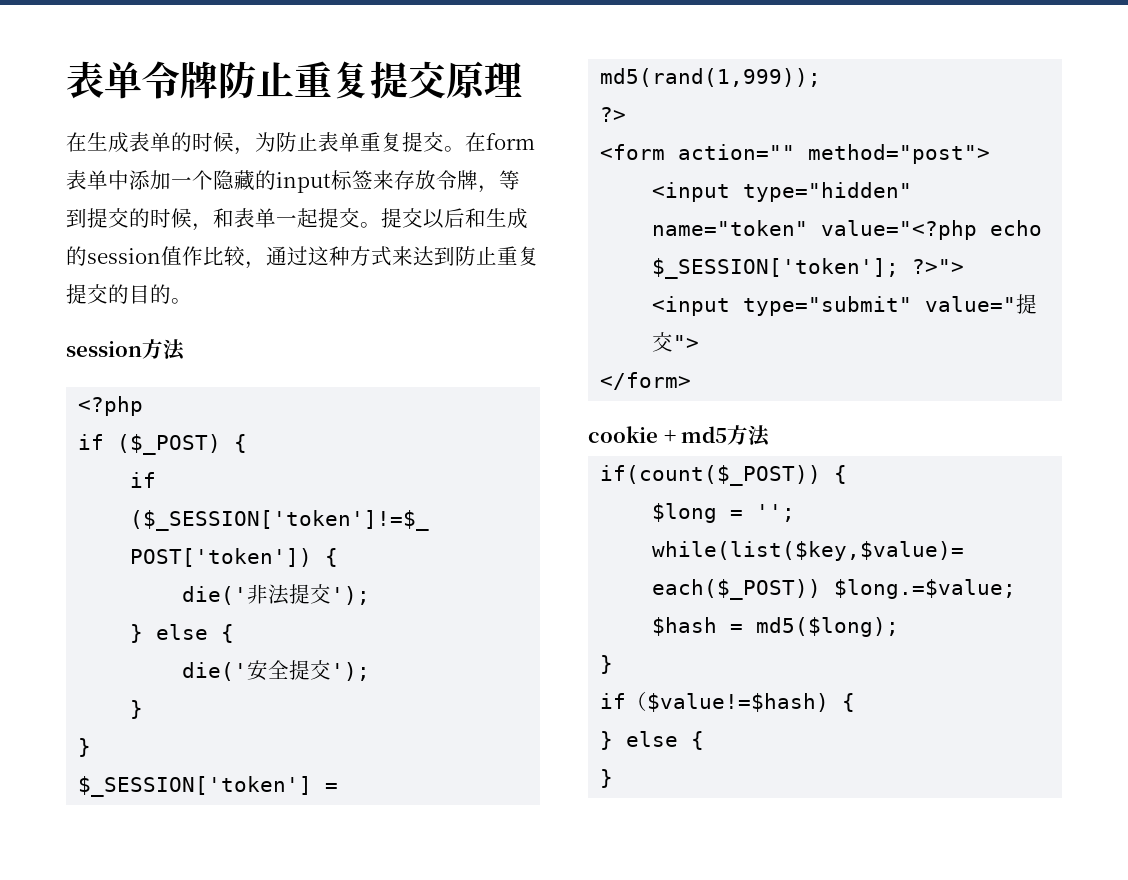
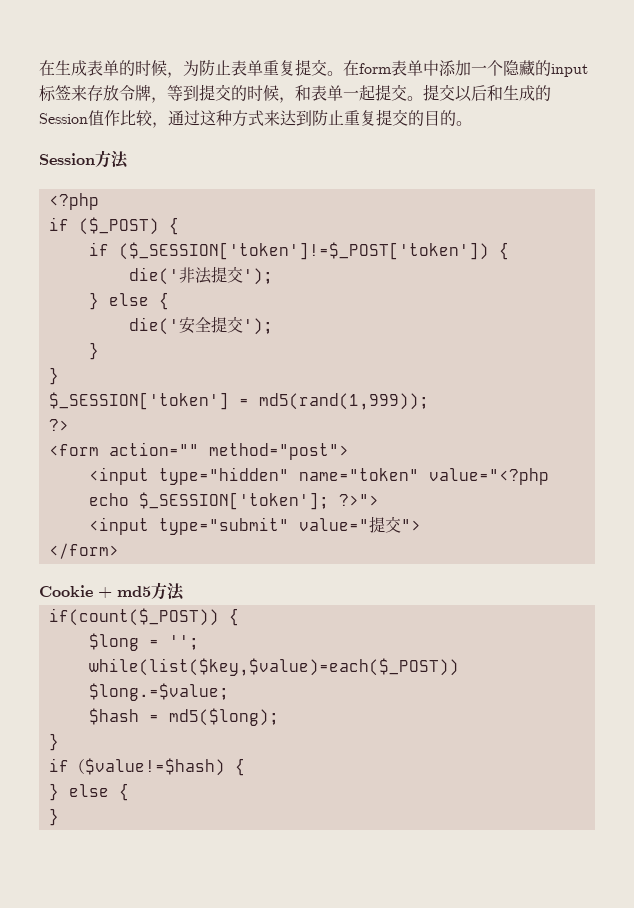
- 表单令牌防止重复提交原理
- 提交以后和生成的session值作比较，通过这种方式来达到防止重复提交的目的。
+ 提交以后和生成的Session值作比较，通过这种方式来达到防止重复提交的目的。
- session方法
+ Session方法
- cookie + md5方法
+ Cookie + md5方法

